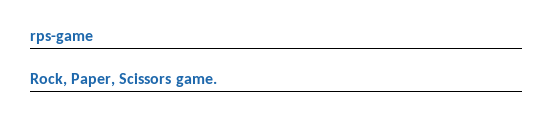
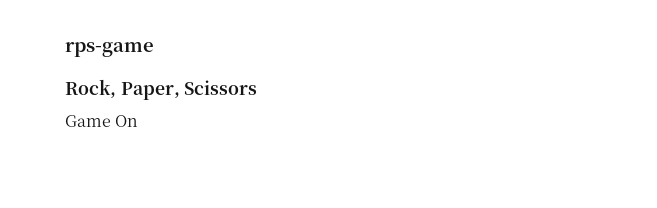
- Rock, Paper, Scissors game.
+ Rock, Paper, Scissors
+ Game On

